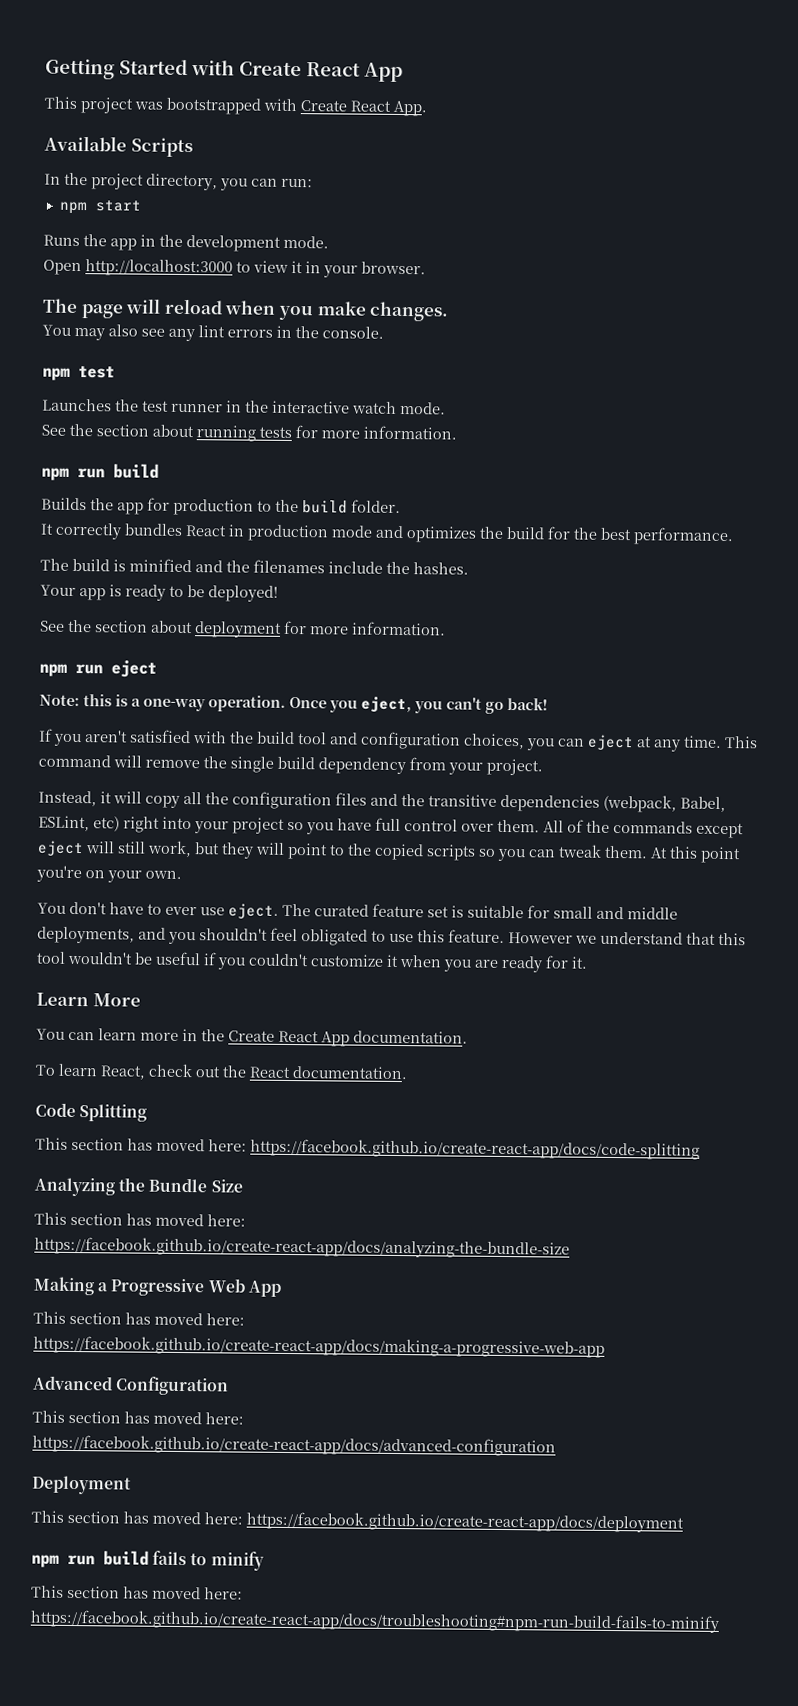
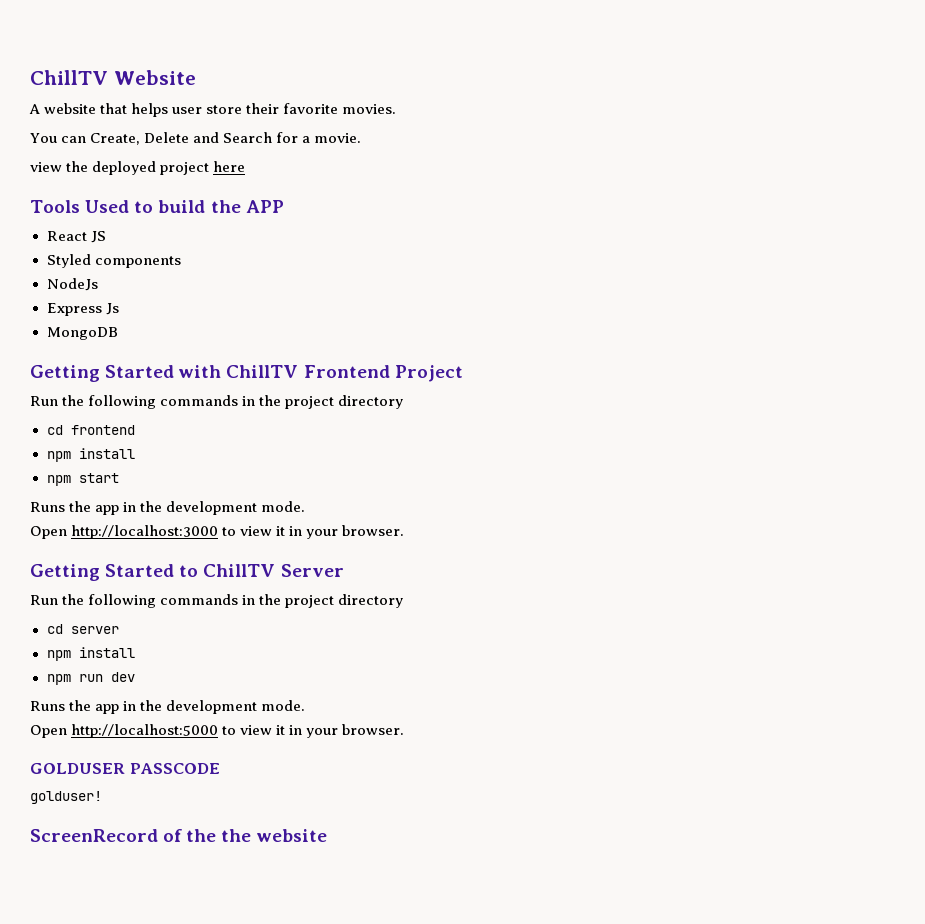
- Getting Started with Create React App
- This project was bootstrapped with Create React App.
- Available Scripts
- In the project directory, you can run:
+ ChillTV Website
+ A website that helps user store their favorite movies.
+ You can Create, Delete and Search for a movie.
+ view the deployed project here
+ Tools Used to build the APP
+ React JS
+ Styled components
+ NodeJs
+ Express Js
+ MongoDB
+ Getting Started with ChillTV Frontend Project
+ Run the following commands in the project directory
+ cd frontend
+ npm install
- The page will reload when you make changes.
- You may also see any lint errors in the console.
- npm test
- Launches the test runner in the interactive watch mode.
- See the section about running tests for more information.
- npm run build
- Builds the app for production to the build folder.
- It correctly bundles React in production mode and optimizes the build for the best performance.
- The build is minified and the filenames include the hashes.
- Your app is ready to be deployed!
- See the section about deployment for more information.
- npm run eject
- Note: this is a one-way operation. Once you eject, you can't go back!
- If you aren't satisfied with the build tool and configuration choices, you can eject at any time. This command will remove the single build dependency from your project.
- Instead, it will copy all the configuration files and the transitive dependencies (webpack, Babel, ESLint, etc) right into your project so you have full control over them. All of the commands except eject will still work, but they will point to the copied scripts so you can tweak them. At this point you're on your own.
- You don't have to ever use eject. The curated feature set is suitable for small and middle deployments, and you shouldn't feel obligated to use this feature. However we understand that this tool wouldn't be useful if you couldn't customize it when you are ready for it.
- Learn More
- You can learn more in the Create React App documentation.
- To learn React, check out the React documentation.
- Code Splitting
- This section has moved here: https://facebook.github.io/create-react-app/docs/code-splitting
- Analyzing the Bundle Size
- This section has moved here: https://facebook.github.io/create-react-app/docs/analyzing-the-bundle-size
- Making a Progressive Web App
- This section has moved here: https://facebook.github.io/create-react-app/docs/making-a-progressive-web-app
- Advanced Configuration
- This section has moved here: https://facebook.github.io/create-react-app/docs/advanced-configuration
- Deployment
- This section has moved here: https://facebook.github.io/create-react-app/docs/deployment
- npm run build fails to minify
- This section has moved here: https://facebook.github.io/create-react-app/docs/troubleshooting#npm-run-build-fails-to-minify
+ Getting Started to ChillTV Server
+ Run the following commands in the project directory
+ cd server
+ npm install
+ npm run dev
+ Runs the app in the development mode.
+ Open http://localhost:5000 to view it in your browser.
+ GOLDUSER PASSCODE
+ golduser!
+ ScreenRecord of the the website

